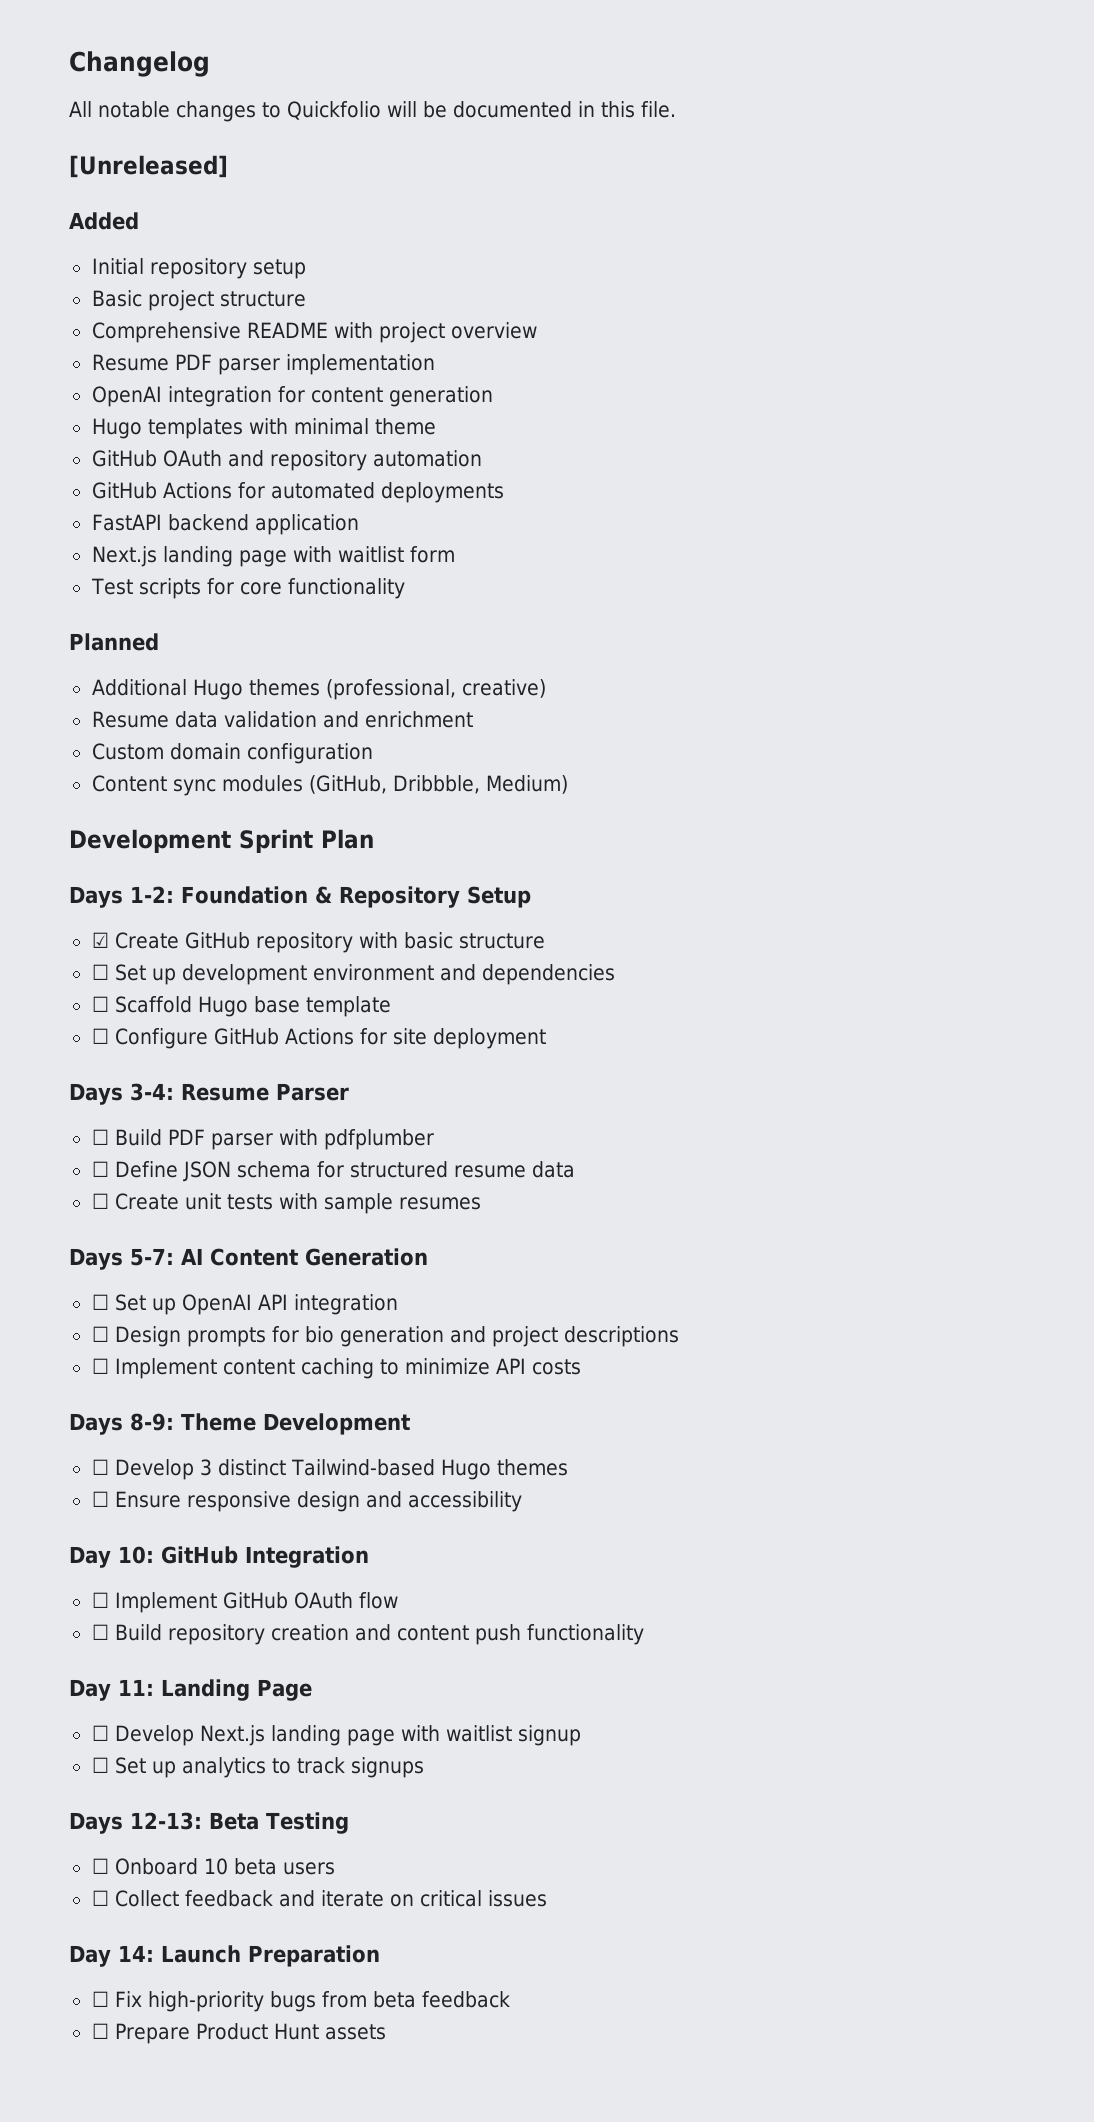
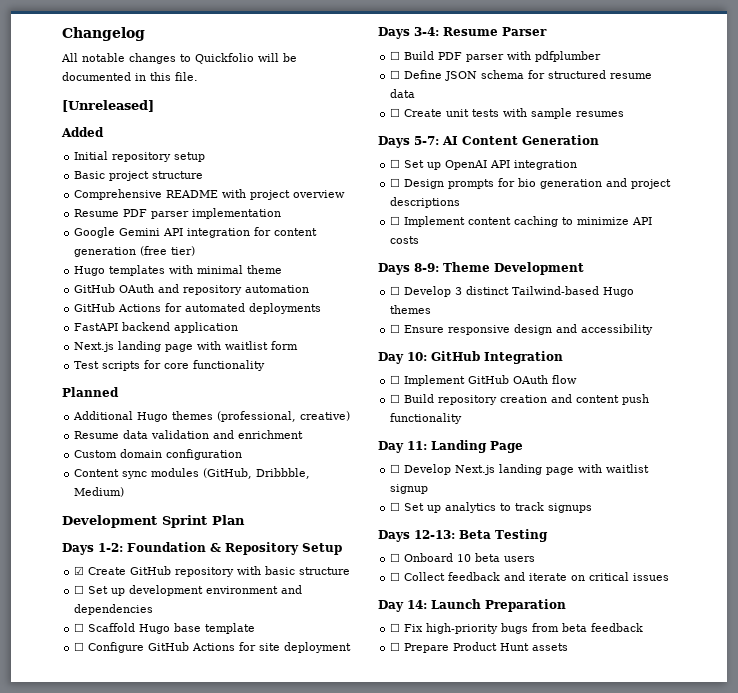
- OpenAI integration for content generation
+ Google Gemini API integration for content generation (free tier)

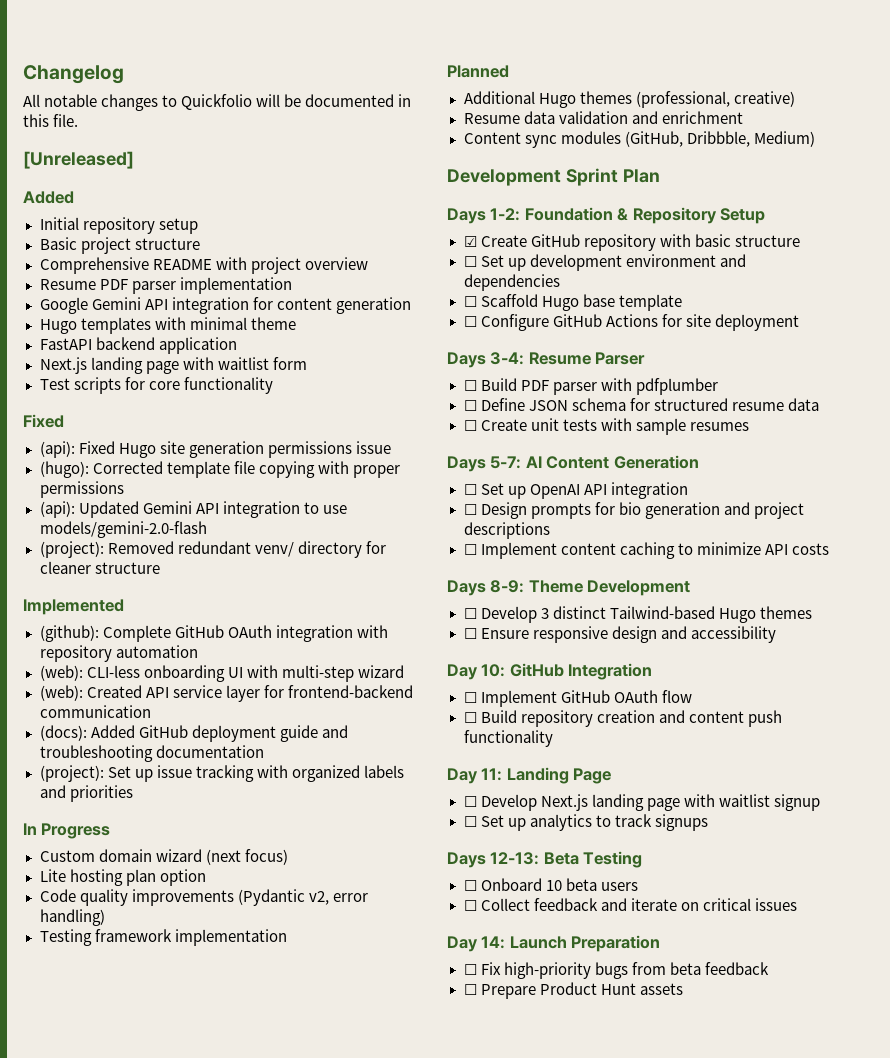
- Google Gemini API integration for content generation (free tier)
+ Google Gemini API integration for content generation
- GitHub OAuth and repository automation
- GitHub Actions for automated deployments
  Test scripts for core functionality
+ Fixed
+ (api): Fixed Hugo site generation permissions issue
+ (hugo): Corrected template file copying with proper permissions
+ (api): Updated Gemini API integration to use models/gemini-2.0-flash
+ (project): Removed redundant venv/ directory for cleaner structure
+ Implemented
+ (github): Complete GitHub OAuth integration with repository automation
+ (web): CLI-less onboarding UI with multi-step wizard
+ (web): Created API service layer for frontend-backend communication
+ (docs): Added GitHub deployment guide and troubleshooting documentation
+ (project): Set up issue tracking with organized labels and priorities
+ In Progress
+ Custom domain wizard (next focus)
+ Lite hosting plan option
+ Code quality improvements (Pydantic v2, error handling)
+ Testing framework implementation
- Custom domain configuration

